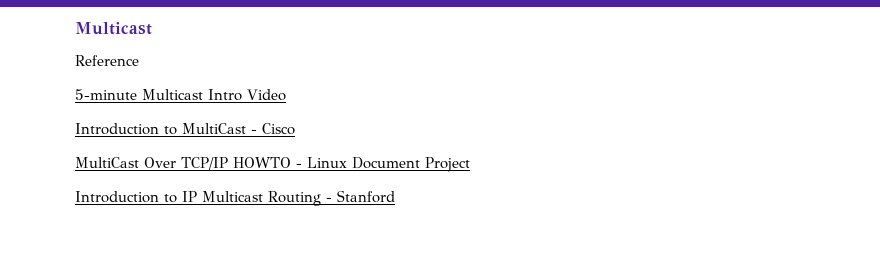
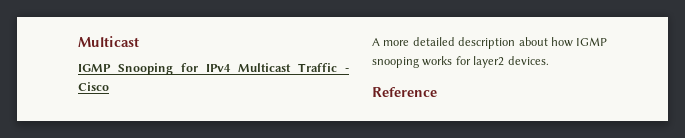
+ IGMP Snooping for IPv4 Multicast Traffic - Cisco
+ A more detailed description about how IGMP snooping works for layer2 devices.
  Reference
- 5-minute Multicast Intro Video
- Introduction to MultiCast - Cisco
- MultiCast Over TCP/IP HOWTO - Linux Document Project
- Introduction to IP Multicast Routing - Stanford

